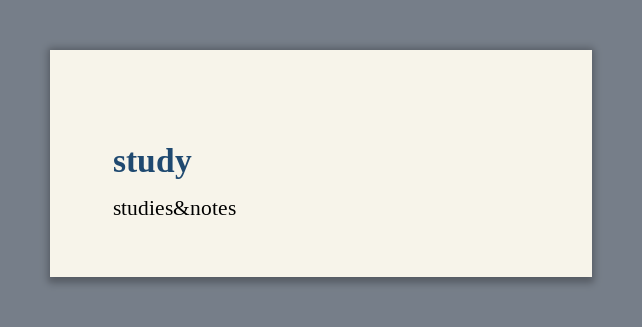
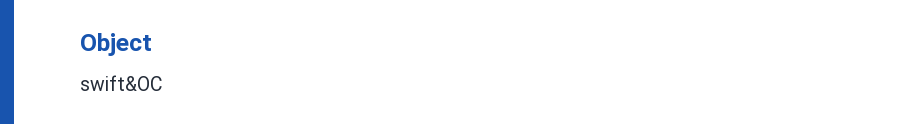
- study
- studies&notes
+ Object
+ swift&OC

